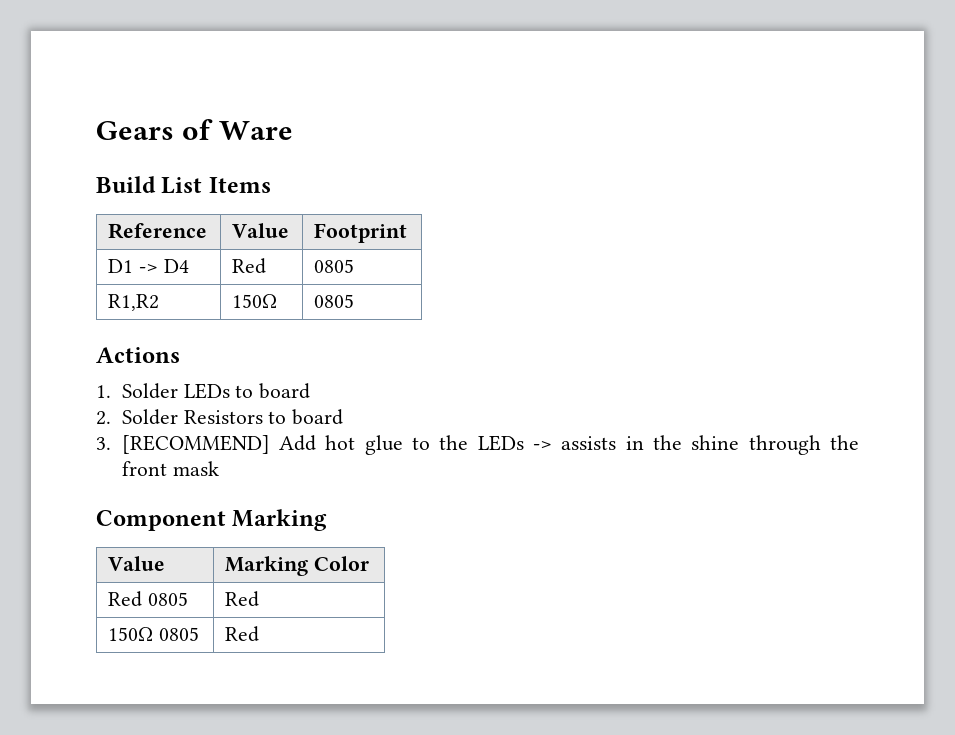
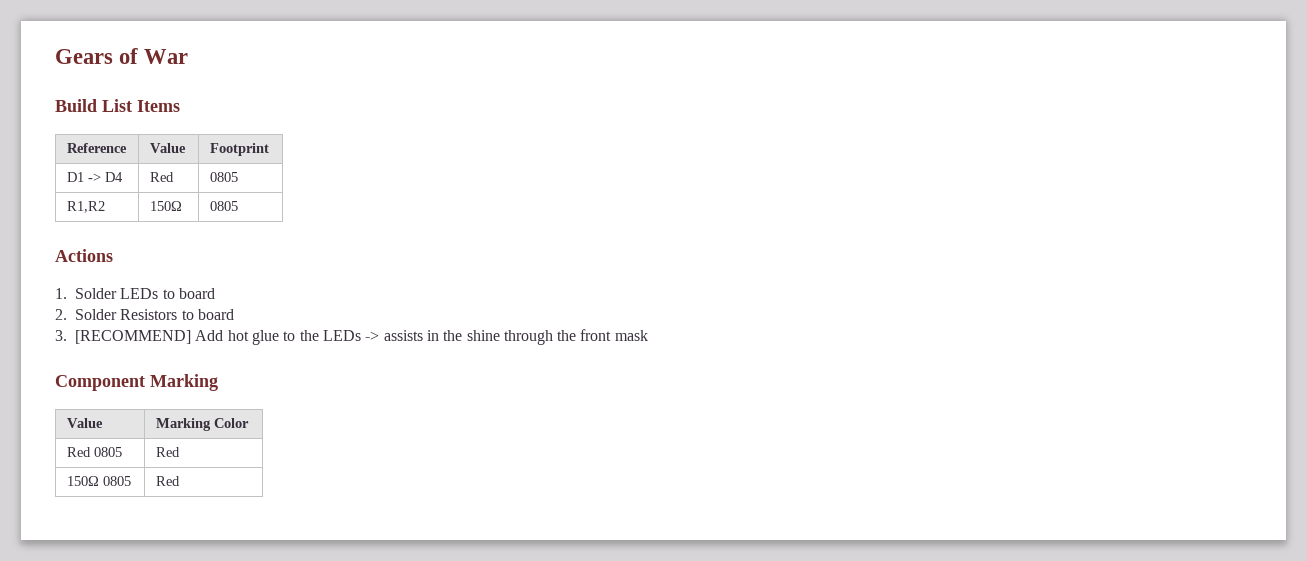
- Gears of Ware
+ Gears of War

